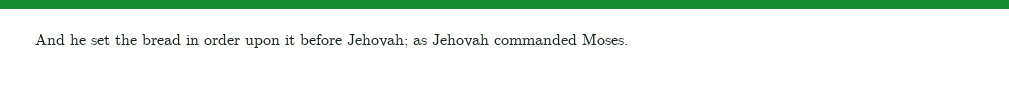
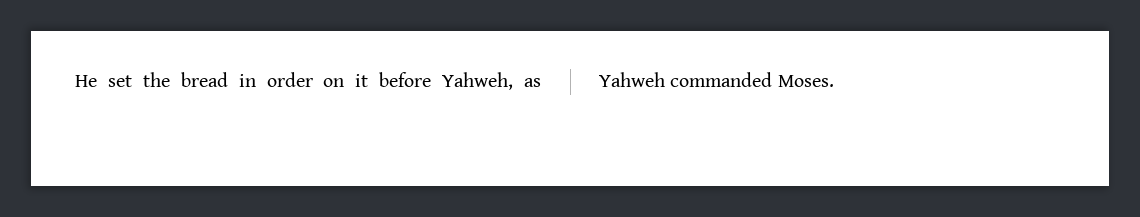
- And he set the bread in order upon it before Jehovah; as Jehovah commanded Moses.
+ He set the bread in order on it before Yahweh, as Yahweh commanded Moses.

